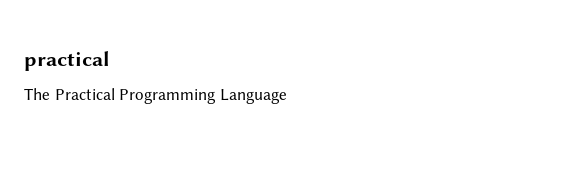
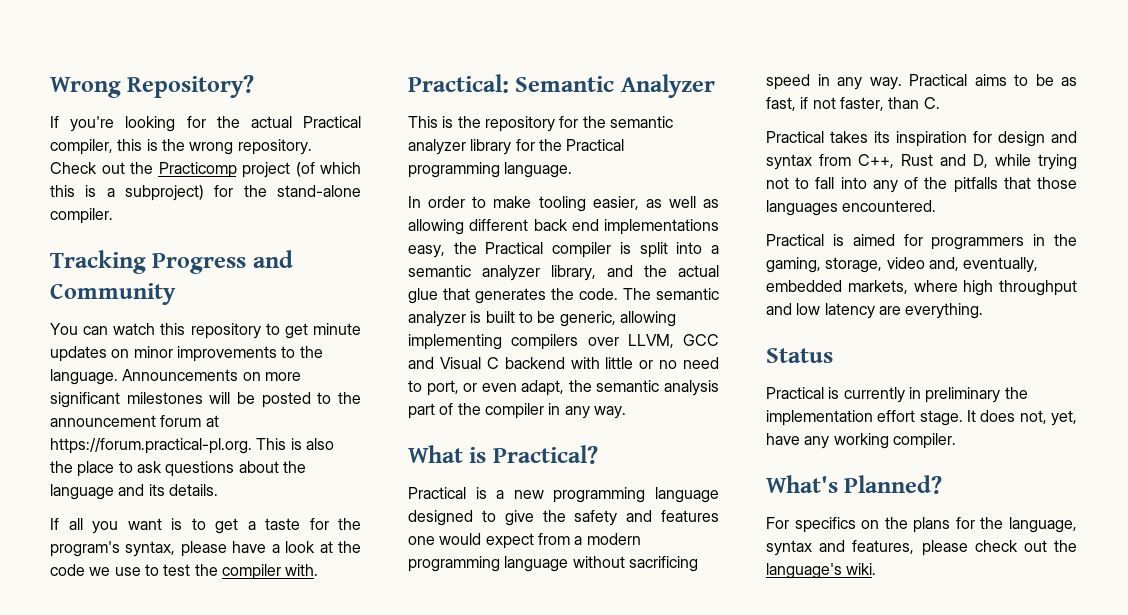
- practical
- The Practical Programming Language
+ Wrong Repository?
+ If you're looking for the actual Practical compiler, this is the wrong repository. Check out the Practicomp project (of which this is a subproject) for the stand-alone compiler.
+ Tracking Progress and Community
+ You can watch this repository to get minute updates on minor improvements to the language. Announcements on more significant milestones will be posted to the announcement forum at https://forum.practical-pl.org. This is also the place to ask questions about the language and its details.
+ If all you want is to get a taste for the program's syntax, please have a look at the code we use to test the compiler with.
+ Practical: Semantic Analyzer
+ This is the repository for the semantic analyzer library for the Practical programming language.
+ In order to make tooling easier, as well as allowing different back end implementations easy, the Practical compiler is split into a semantic analyzer library, and the actual glue that generates the code. The semantic analyzer is built to be generic, allowing implementing compilers over LLVM, GCC and Visual C backend with little or no need to port, or even adapt, the semantic analysis part of the compiler in any way.
+ What is Practical?
+ Practical is a new programming language designed to give the safety and features one would expect from a modern programming language without sacrificing speed in any way. Practical aims to be as fast, if not faster, than C.
+ Practical takes its inspiration for design and syntax from C++, Rust and D, while trying not to fall into any of the pitfalls that those languages encountered.
+ Practical is aimed for programmers in the gaming, storage, video and, eventually, embedded markets, where high throughput and low latency are everything.
+ Status
+ Practical is currently in preliminary the implementation effort stage. It does not, yet, have any working compiler.
+ What's Planned?
+ For specifics on the plans for the language, syntax and features, please check out the language's wiki.

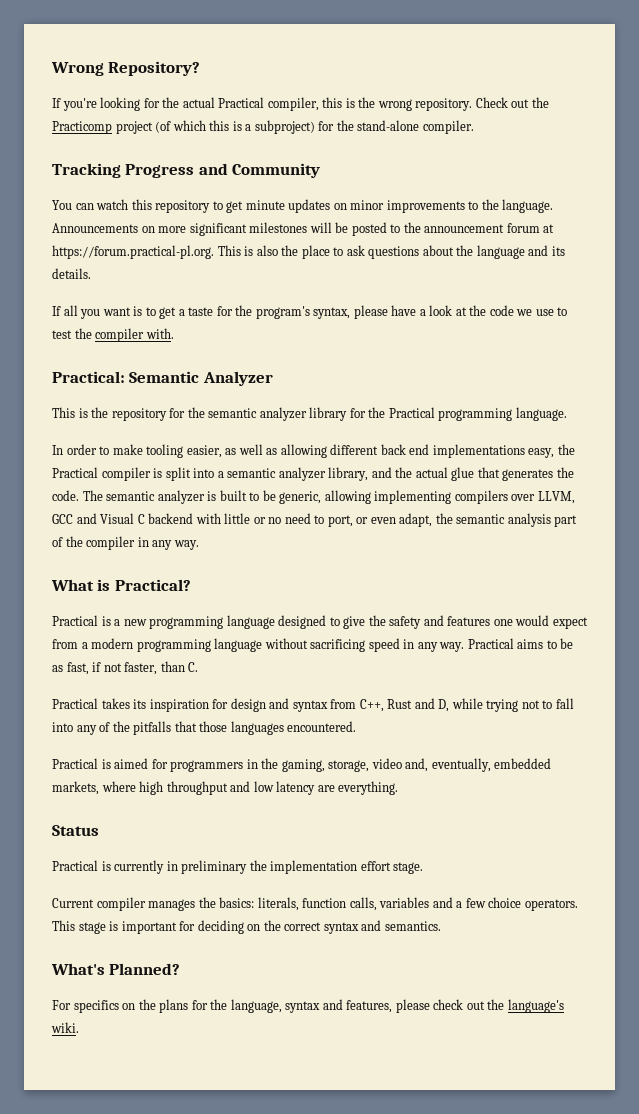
- Practical is currently in preliminary the implementation effort stage. It does not, yet, have any working compiler.
+ Practical is currently in preliminary the implementation effort stage.
+ Current compiler manages the basics: literals, function calls, variables and a few choice operators. This stage is important for deciding on the correct syntax and semantics.

